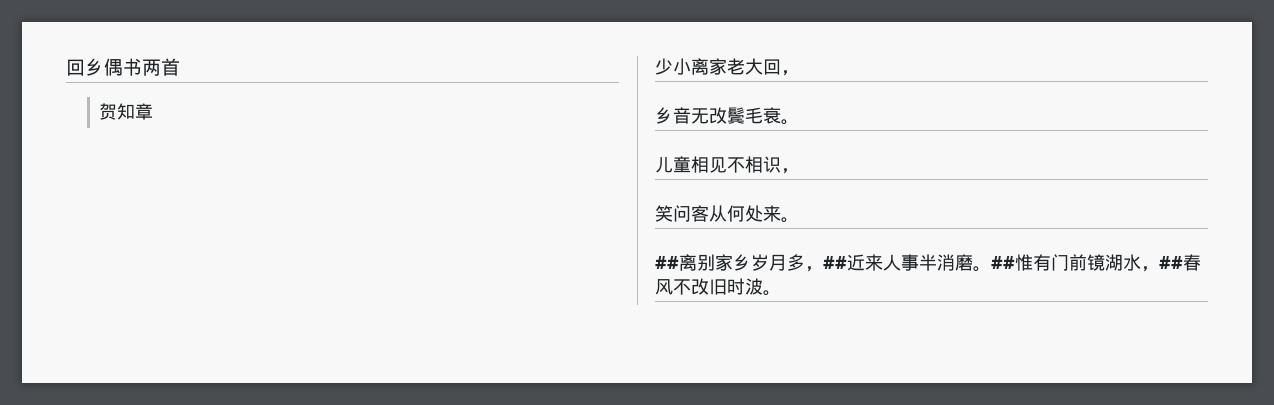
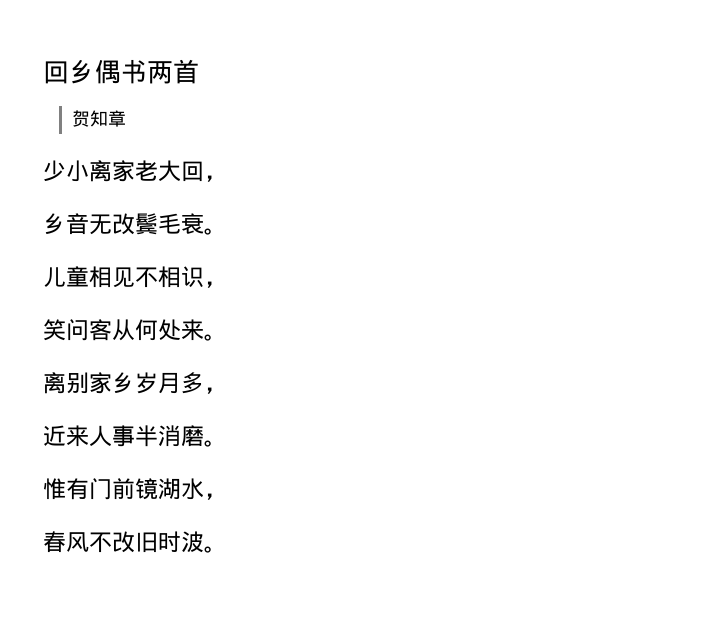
- ##离别家乡岁月多，##近来人事半消磨。##惟有门前镜湖水，##春风不改旧时波。
+ 离别家乡岁月多，
+ 近来人事半消磨。
+ 惟有门前镜湖水，
+ 春风不改旧时波。

